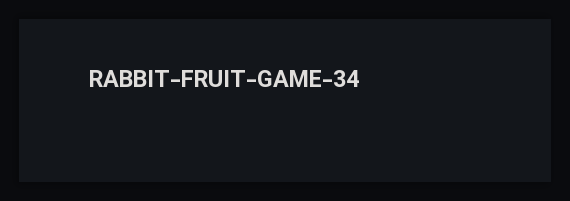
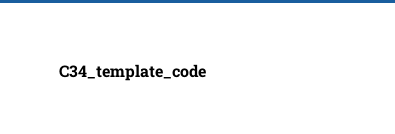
- RABBIT-FRUIT-GAME-34
+ C34_template_code

